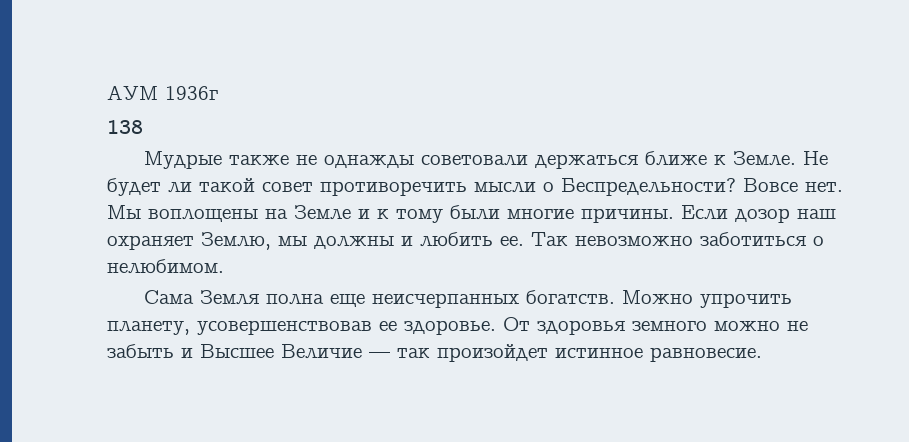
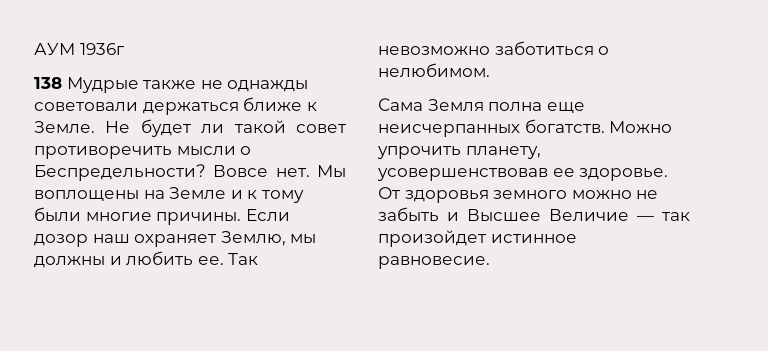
- 138
- Мудрые также не однажды советовали держаться ближе к Земле.
+ 138 Мудрые также не однажды советовали держаться ближе к Земле.

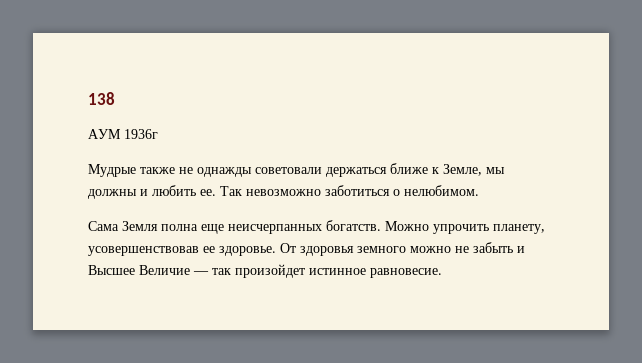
+ 138
- 138 Мудрые также не однажды советовали держаться ближе к Земле. Не будет ли такой совет противоречить мысли о Беспредельности? Вовсе нет. Мы воплощены на Земле и к тому были многие причины. Если дозор наш охраняет Землю, мы должны и любить ее.
+ Мудрые также не однажды советовали держаться ближе к Земле, мы должны и любить ее.

